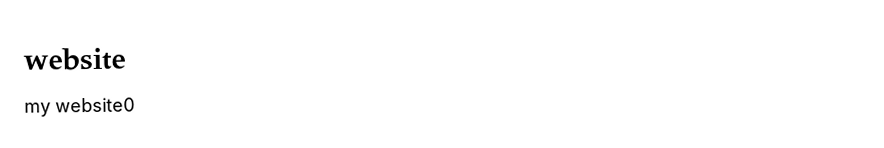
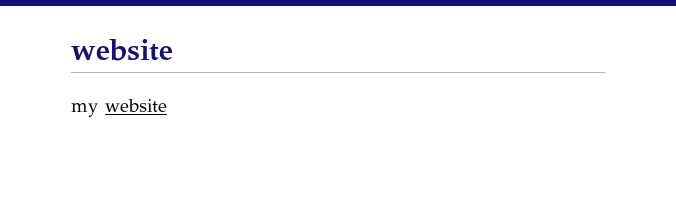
- my website0
+ my website

